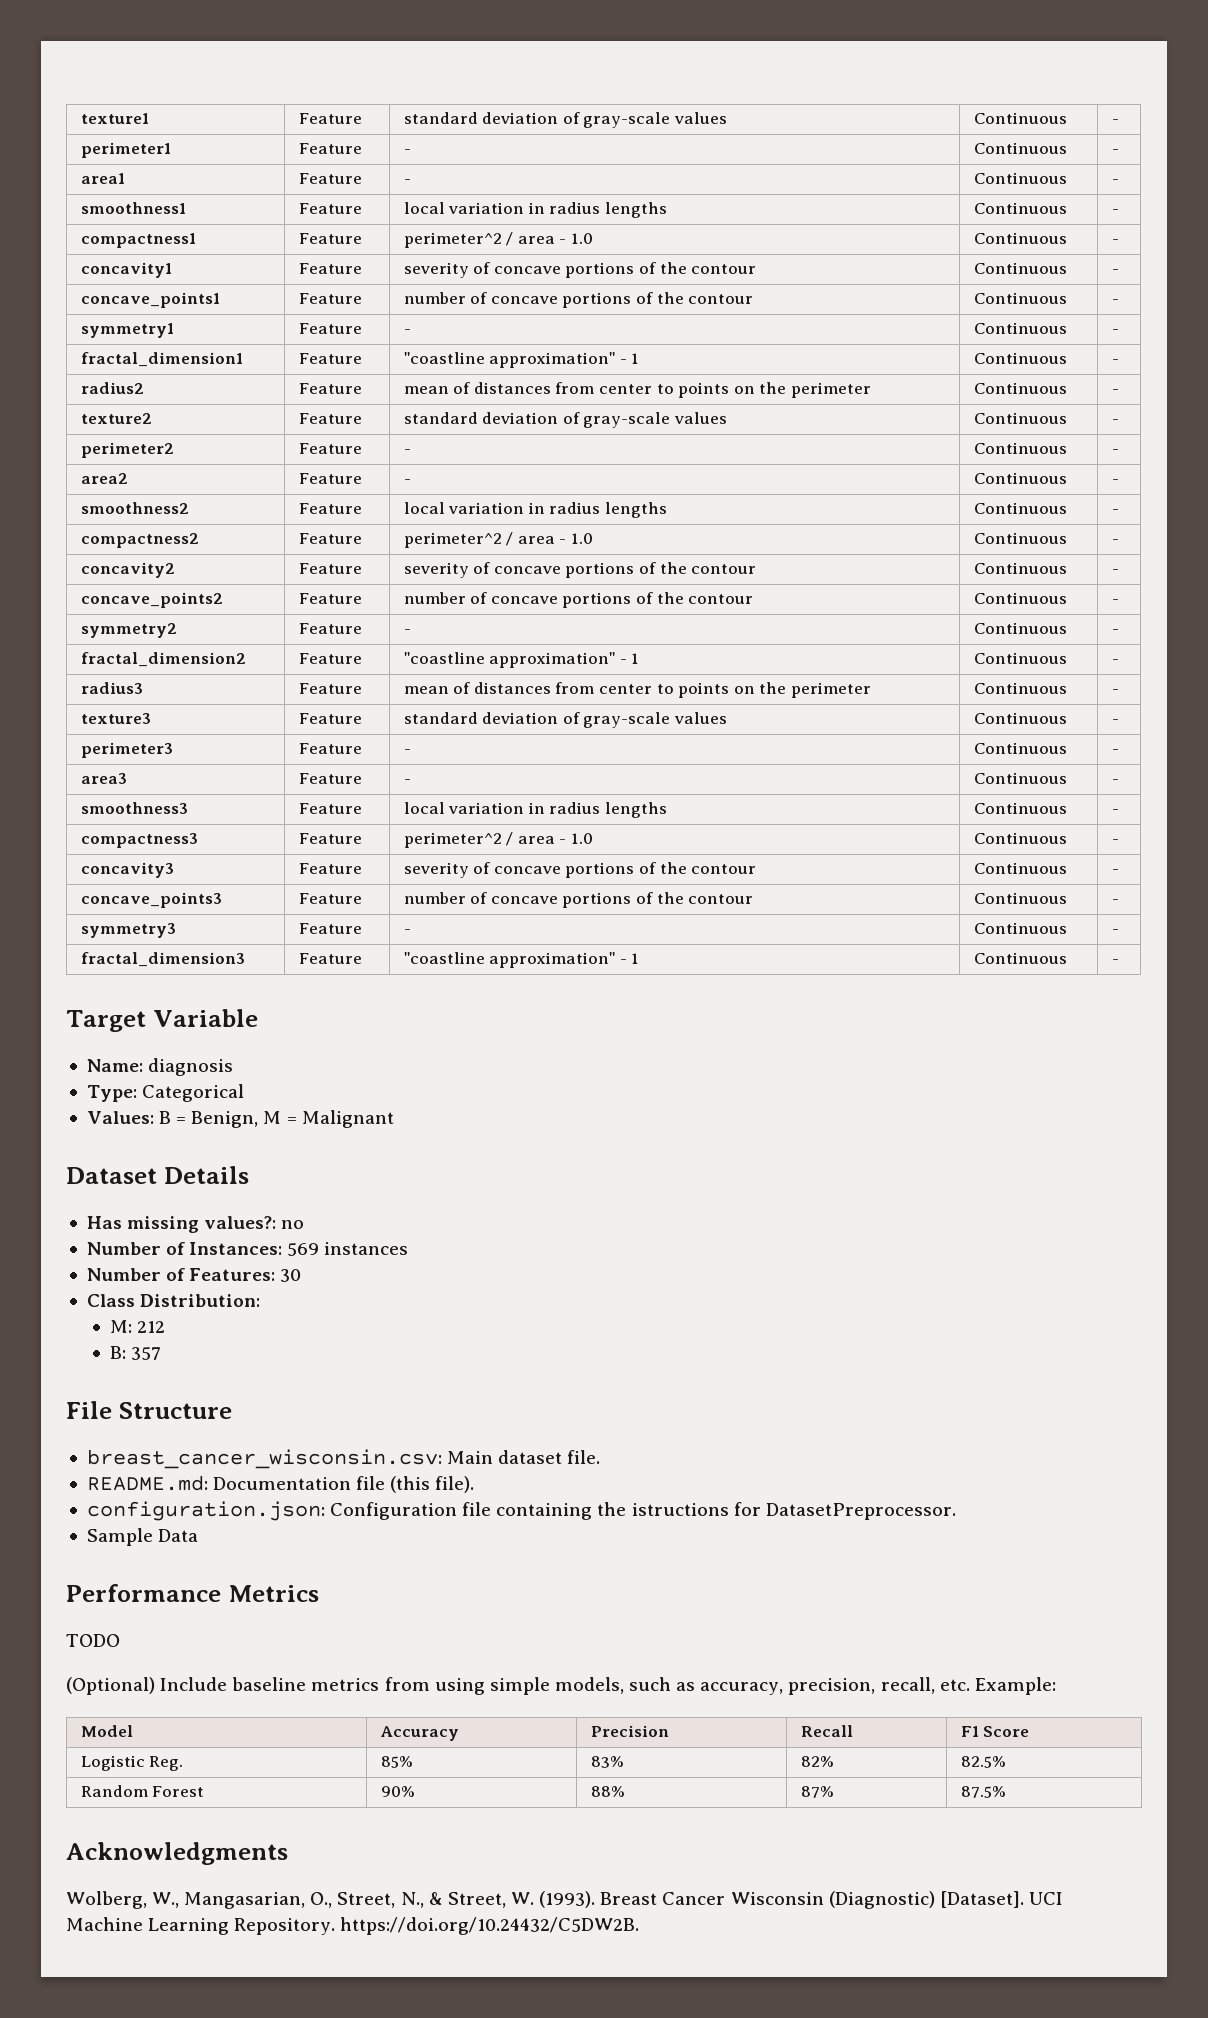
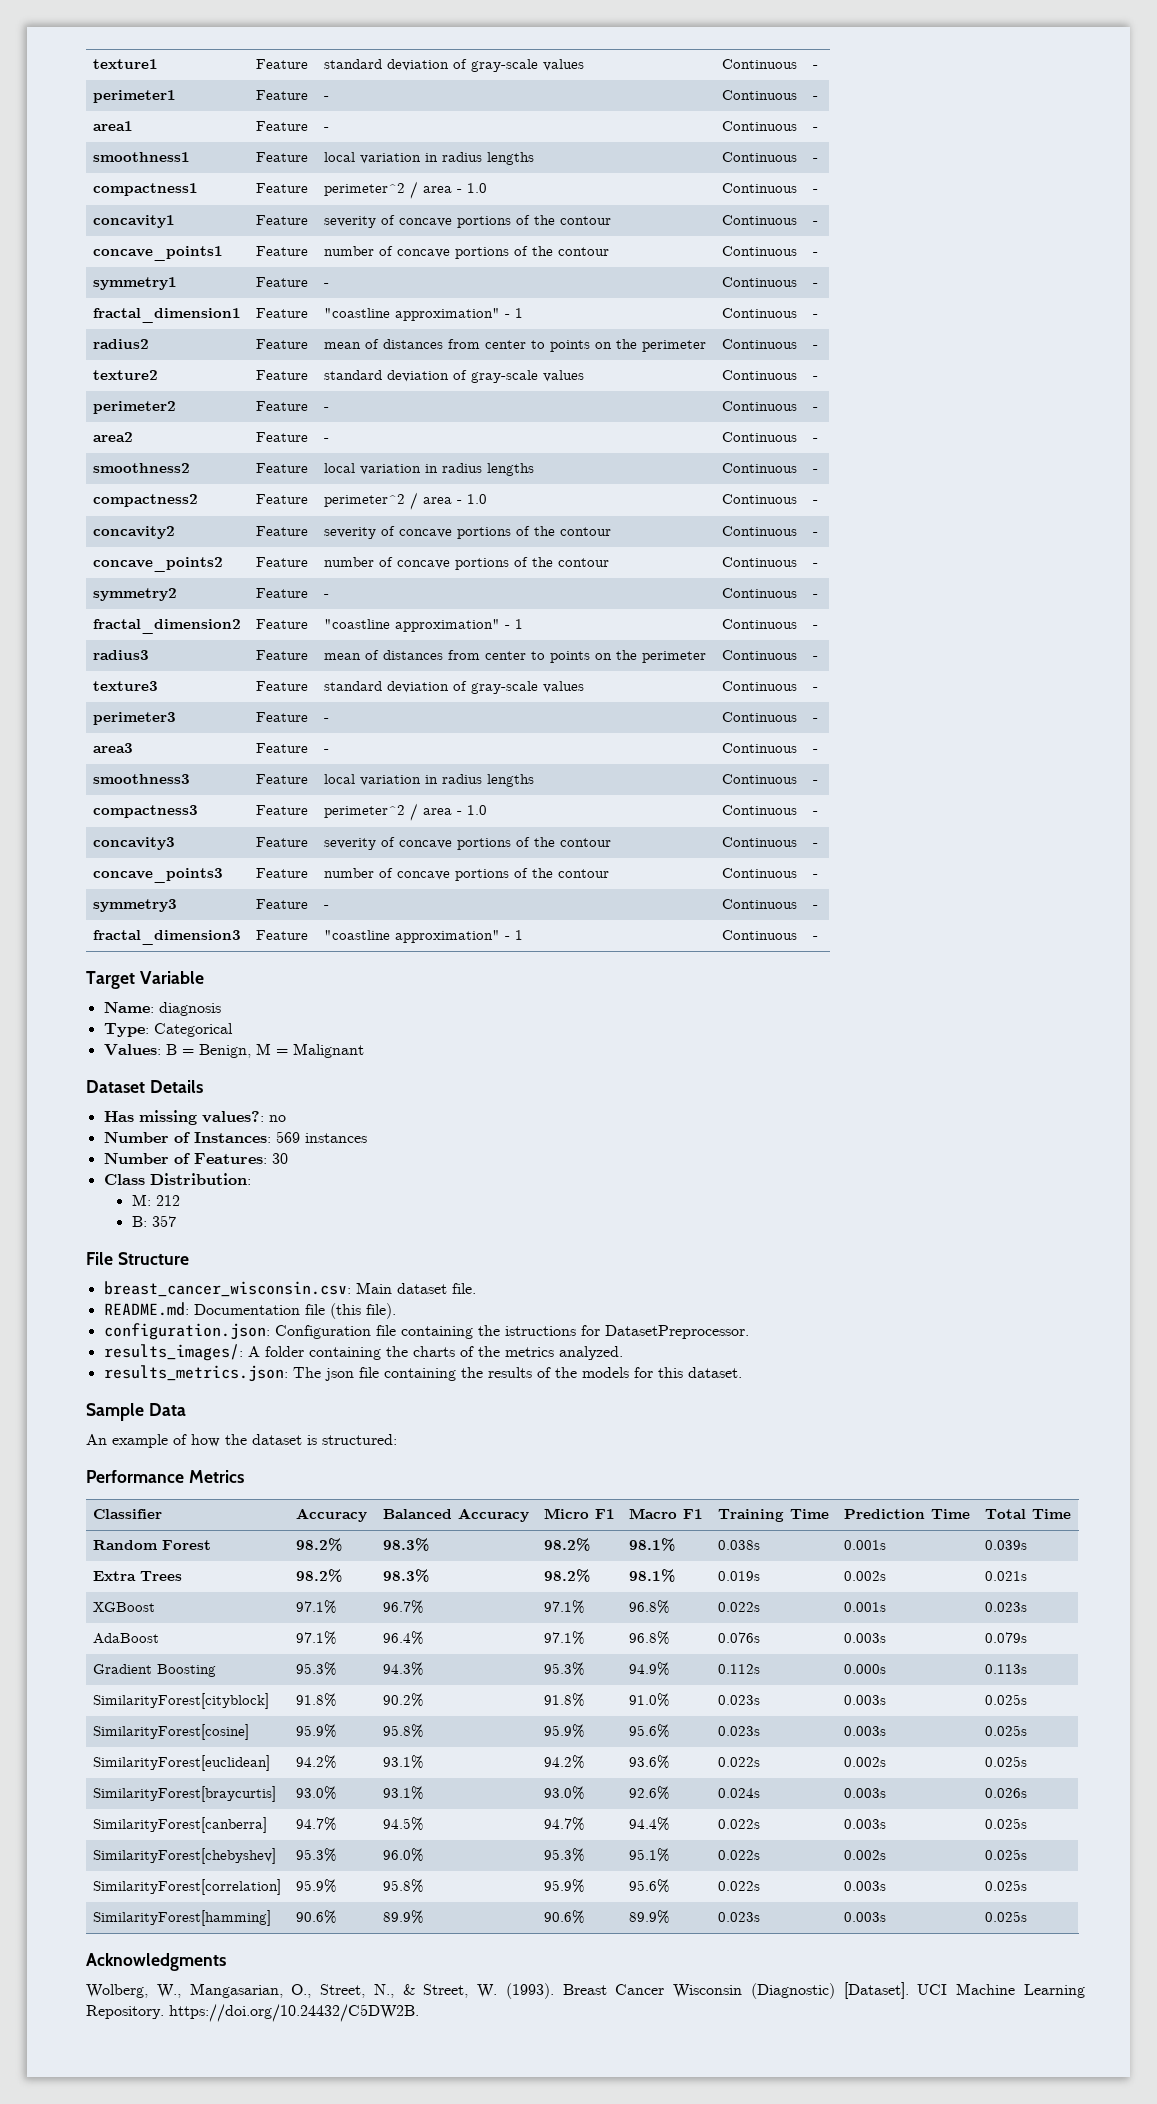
+ results_images/: A folder containing the charts of the metrics analyzed.
+ results_metrics.json: The json file containing the results of the models for this dataset.
  Sample Data
+ An example of how the dataset is structured:
  Performance Metrics
- TODO
- (Optional) Include baseline metrics from using simple models, such as accuracy, precision, recall, etc. Example:
- Model | Accuracy | Precision | Recall | F1 Score
- Logistic Reg. | 85% | 83% | 82% | 82.5%
- Random Forest | 90% | 88% | 87% | 87.5%
+ Classifier | Accuracy | Balanced Accuracy | Micro F1 | Macro F1 | Training Time | Prediction Time | Total Time
+ Random Forest | 98.2% | 98.3% | 98.2% | 98.1% | 0.038s | 0.001s | 0.039s
+ Extra Trees | 98.2% | 98.3% | 98.2% | 98.1% | 0.019s | 0.002s | 0.021s
+ XGBoost | 97.1% | 96.7% | 97.1% | 96.8% | 0.022s | 0.001s | 0.023s
+ AdaBoost | 97.1% | 96.4% | 97.1% | 96.8% | 0.076s | 0.003s | 0.079s
+ Gradient Boosting | 95.3% | 94.3% | 95.3% | 94.9% | 0.112s | 0.000s | 0.113s
+ SimilarityForest[cityblock] | 91.8% | 90.2% | 91.8% | 91.0% | 0.023s | 0.003s | 0.025s
+ SimilarityForest[cosine] | 95.9% | 95.8% | 95.9% | 95.6% | 0.023s | 0.003s | 0.025s
+ SimilarityForest[euclidean] | 94.2% | 93.1% | 94.2% | 93.6% | 0.022s | 0.002s | 0.025s
+ SimilarityForest[braycurtis] | 93.0% | 93.1% | 93.0% | 92.6% | 0.024s | 0.003s | 0.026s
+ SimilarityForest[canberra] | 94.7% | 94.5% | 94.7% | 94.4% | 0.022s | 0.003s | 0.025s
+ SimilarityForest[chebyshev] | 95.3% | 96.0% | 95.3% | 95.1% | 0.022s | 0.002s | 0.025s
+ SimilarityForest[correlation] | 95.9% | 95.8% | 95.9% | 95.6% | 0.022s | 0.003s | 0.025s
+ SimilarityForest[hamming] | 90.6% | 89.9% | 90.6% | 89.9% | 0.023s | 0.003s | 0.025s

